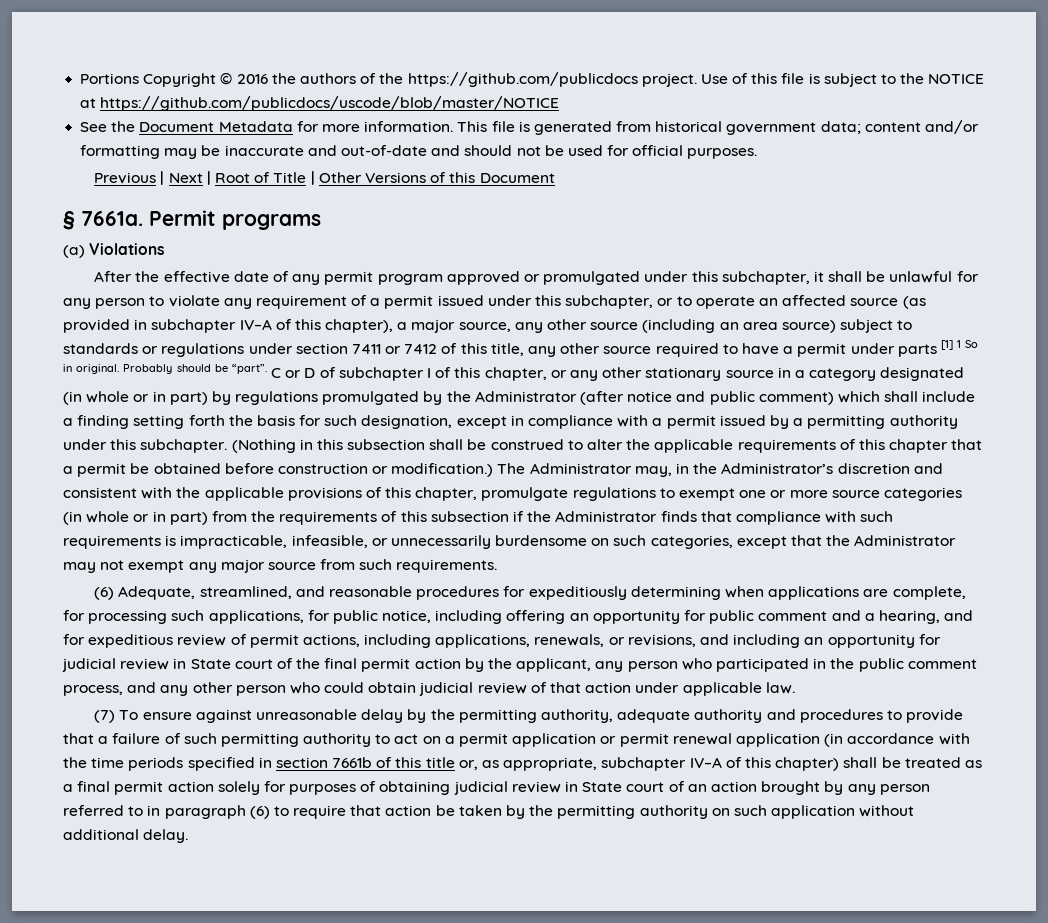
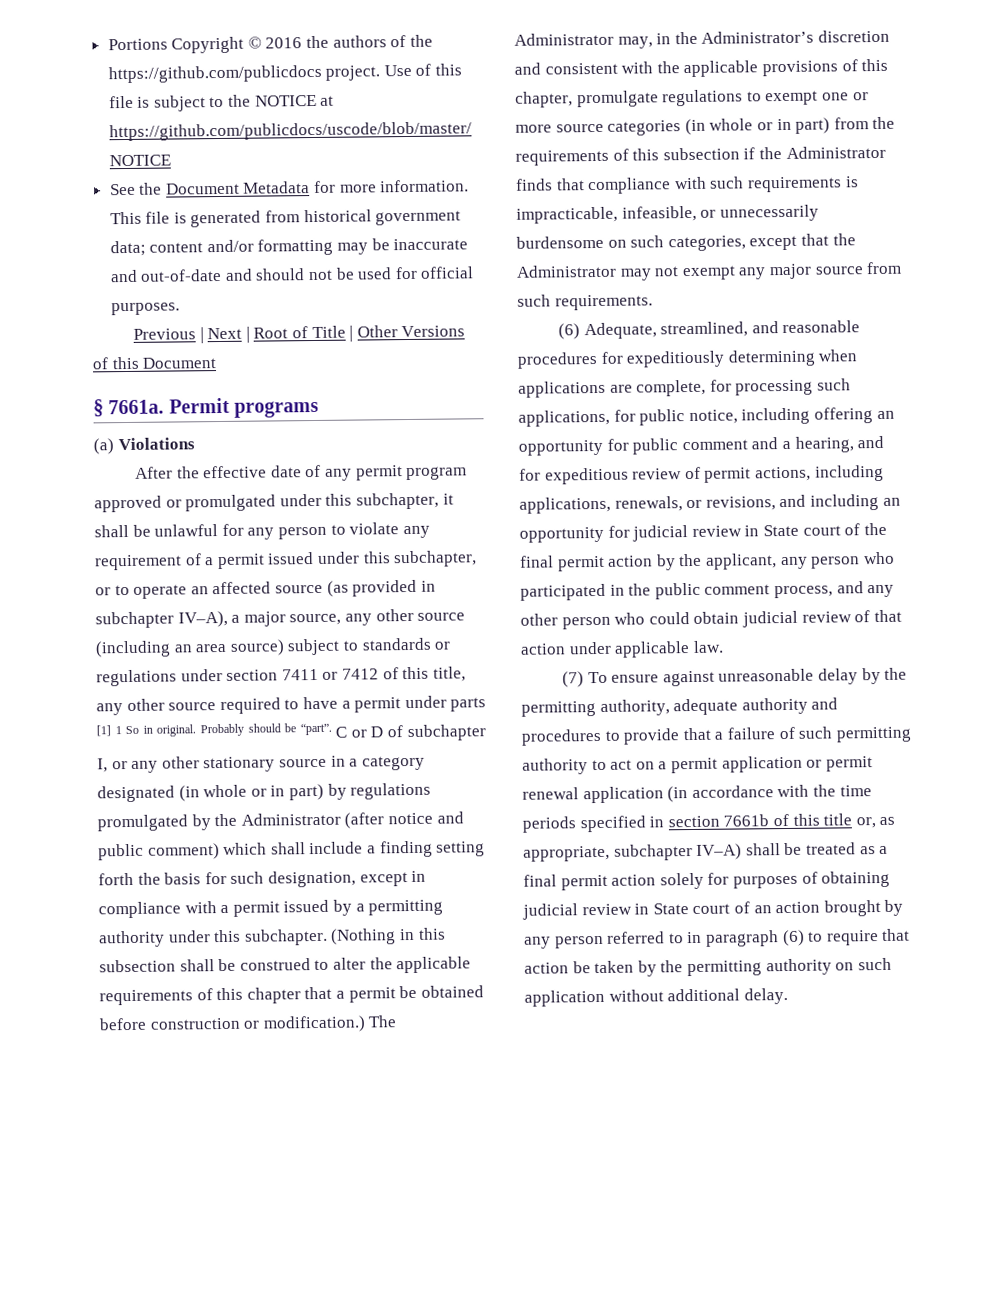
- After the effective date of any permit program approved or promulgated under this subchapter, it shall be unlawful for any person to violate any requirement of a permit issued under this subchapter, or to operate an affected source (as provided in subchapter IV–A of this chapter), a major source, any other source (including an area source) subject to standards or regulations under section 7411 or 7412 of this title, any other source required to have a permit under parts [1] 1 So in original.
+ After the effective date of any permit program approved or promulgated under this subchapter, it shall be unlawful for any person to violate any requirement of a permit issued under this subchapter, or to operate an affected source (as provided in subchapter IV–A), a major source, any other source (including an area source) subject to standards or regulations under section 7411 or 7412 of this title, any other source required to have a permit under parts [1] 1 So in original.
- C or D of subchapter I of this chapter, or any other stationary source in a category designated (in whole or in part) by regulations promulgated by the Administrator (after notice and public comment) which shall include a finding setting forth the basis for such designation, except in compliance with a permit issued by a permitting authority under this subchapter.
+ C or D of subchapter I, or any other stationary source in a category designated (in whole or in part) by regulations promulgated by the Administrator (after notice and public comment) which shall include a finding setting forth the basis for such designation, except in compliance with a permit issued by a permitting authority under this subchapter.
- (7) To ensure against unreasonable delay by the permitting authority, adequate authority and procedures to provide that a failure of such permitting authority to act on a permit application or permit renewal application (in accordance with the time periods specified in section 7661b of this title or, as appropriate, subchapter IV–A of this chapter) shall be treated as a final permit action solely for purposes of obtaining judicial review in State court of an action brought by any person referred to in paragraph (6) to require that action be taken by the permitting authority on such application without additional delay.
+ (7) To ensure against unreasonable delay by the permitting authority, adequate authority and procedures to provide that a failure of such permitting authority to act on a permit application or permit renewal application (in accordance with the time periods specified in section 7661b of this title or, as appropriate, subchapter IV–A) shall be treated as a final permit action solely for purposes of obtaining judicial review in State court of an action brought by any person referred to in paragraph (6) to require that action be taken by the permitting authority on such application without additional delay.

